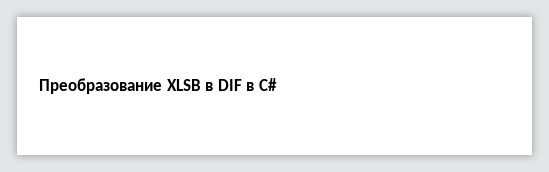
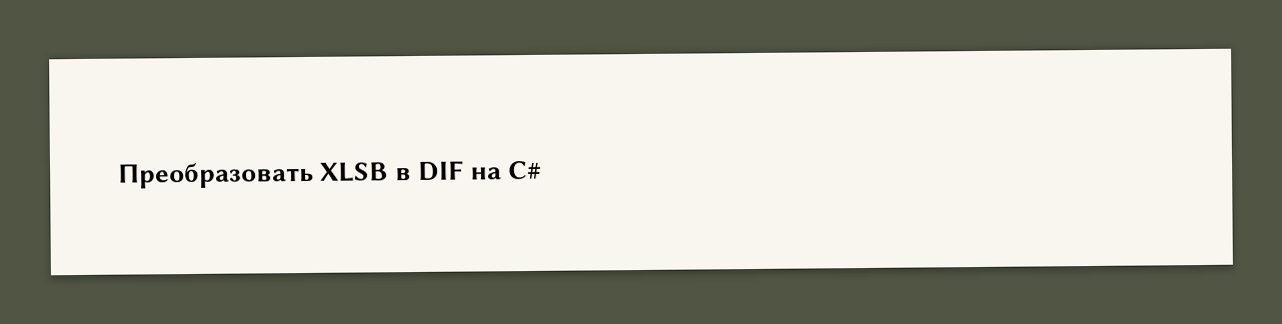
- Преобразование XLSB в DIF в C#
+ Преобразовать XLSB в DIF на C#

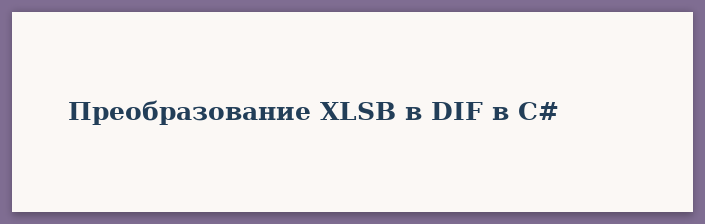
- Преобразовать XLSB в DIF на C#
+ Преобразование XLSB в DIF в C#

